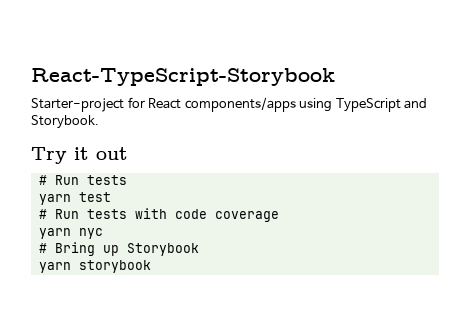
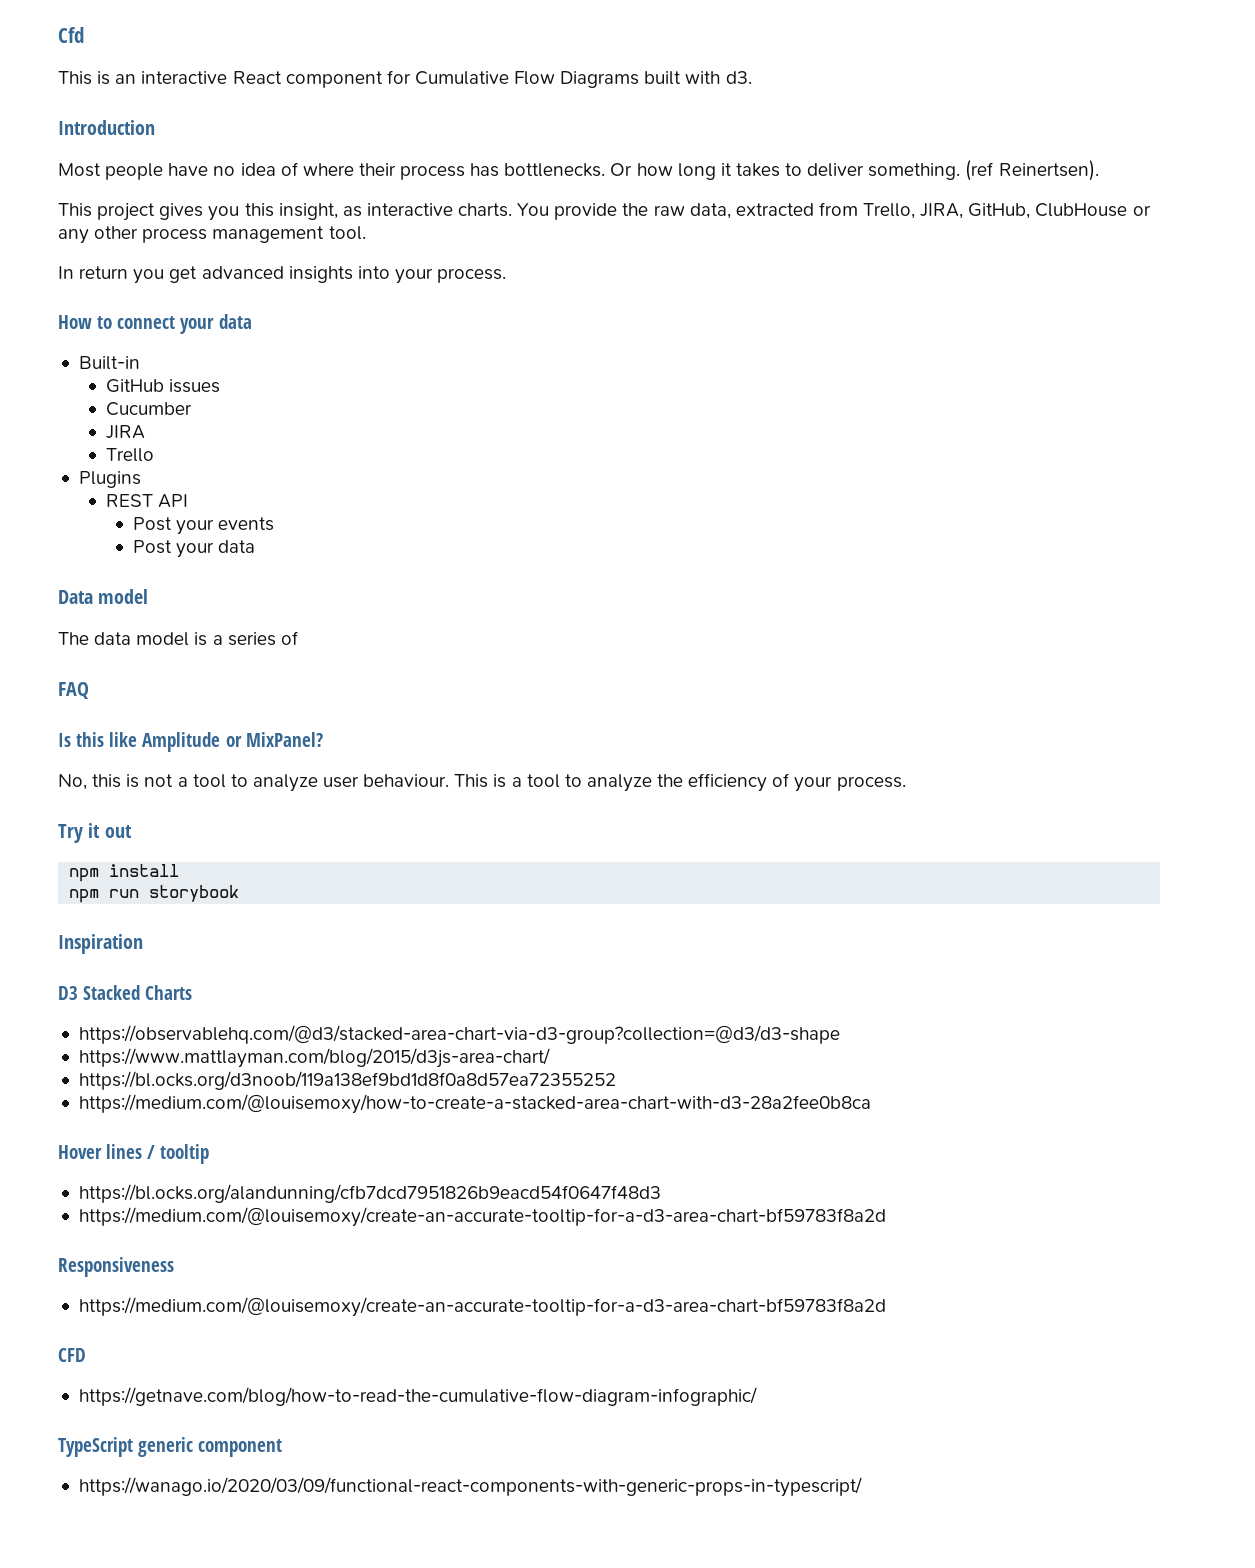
- React-TypeScript-Storybook
- Starter-project for React components/apps using TypeScript and Storybook.
+ Cfd
+ This is an interactive React component for Cumulative Flow Diagrams built with d3.
+ Introduction
+ Most people have no idea of where their process has bottlenecks. Or how long it takes to deliver something. (ref Reinertsen).
+ This project gives you this insight, as interactive charts. You provide the raw data, extracted from Trello, JIRA, GitHub, ClubHouse or any other process management tool.
+ In return you get advanced insights into your process.
+ How to connect your data
+ Built-in
+ GitHub issues
+ Cucumber
+ JIRA
+ Trello
+ Plugins
+ REST API
+ Post your events
+ Post your data
+ Data model
+ The data model is a series of
+ FAQ
+ Is this like Amplitude or MixPanel?
+ No, this is not a tool to analyze user behaviour. This is a tool to analyze the efficiency of your process.
  Try it out
- # Run tests
- yarn test
- # Run tests with code coverage
- yarn nyc
- # Bring up Storybook
- yarn storybook
+ npm install
+ npm run storybook
+ Inspiration
+ D3 Stacked Charts
+ https://observablehq.com/@d3/stacked-area-chart-via-d3-group?collection=@d3/d3-shape
+ https://www.mattlayman.com/blog/2015/d3js-area-chart/
+ https://bl.ocks.org/d3noob/119a138ef9bd1d8f0a8d57ea72355252
+ https://medium.com/@louisemoxy/how-to-create-a-stacked-area-chart-with-d3-28a2fee0b8ca
+ Hover lines / tooltip
+ https://bl.ocks.org/alandunning/cfb7dcd7951826b9eacd54f0647f48d3
+ https://medium.com/@louisemoxy/create-an-accurate-tooltip-for-a-d3-area-chart-bf59783f8a2d
+ Responsiveness
+ https://medium.com/@louisemoxy/create-an-accurate-tooltip-for-a-d3-area-chart-bf59783f8a2d
+ CFD
+ https://getnave.com/blog/how-to-read-the-cumulative-flow-diagram-infographic/
+ TypeScript generic component
+ https://wanago.io/2020/03/09/functional-react-components-with-generic-props-in-typescript/

